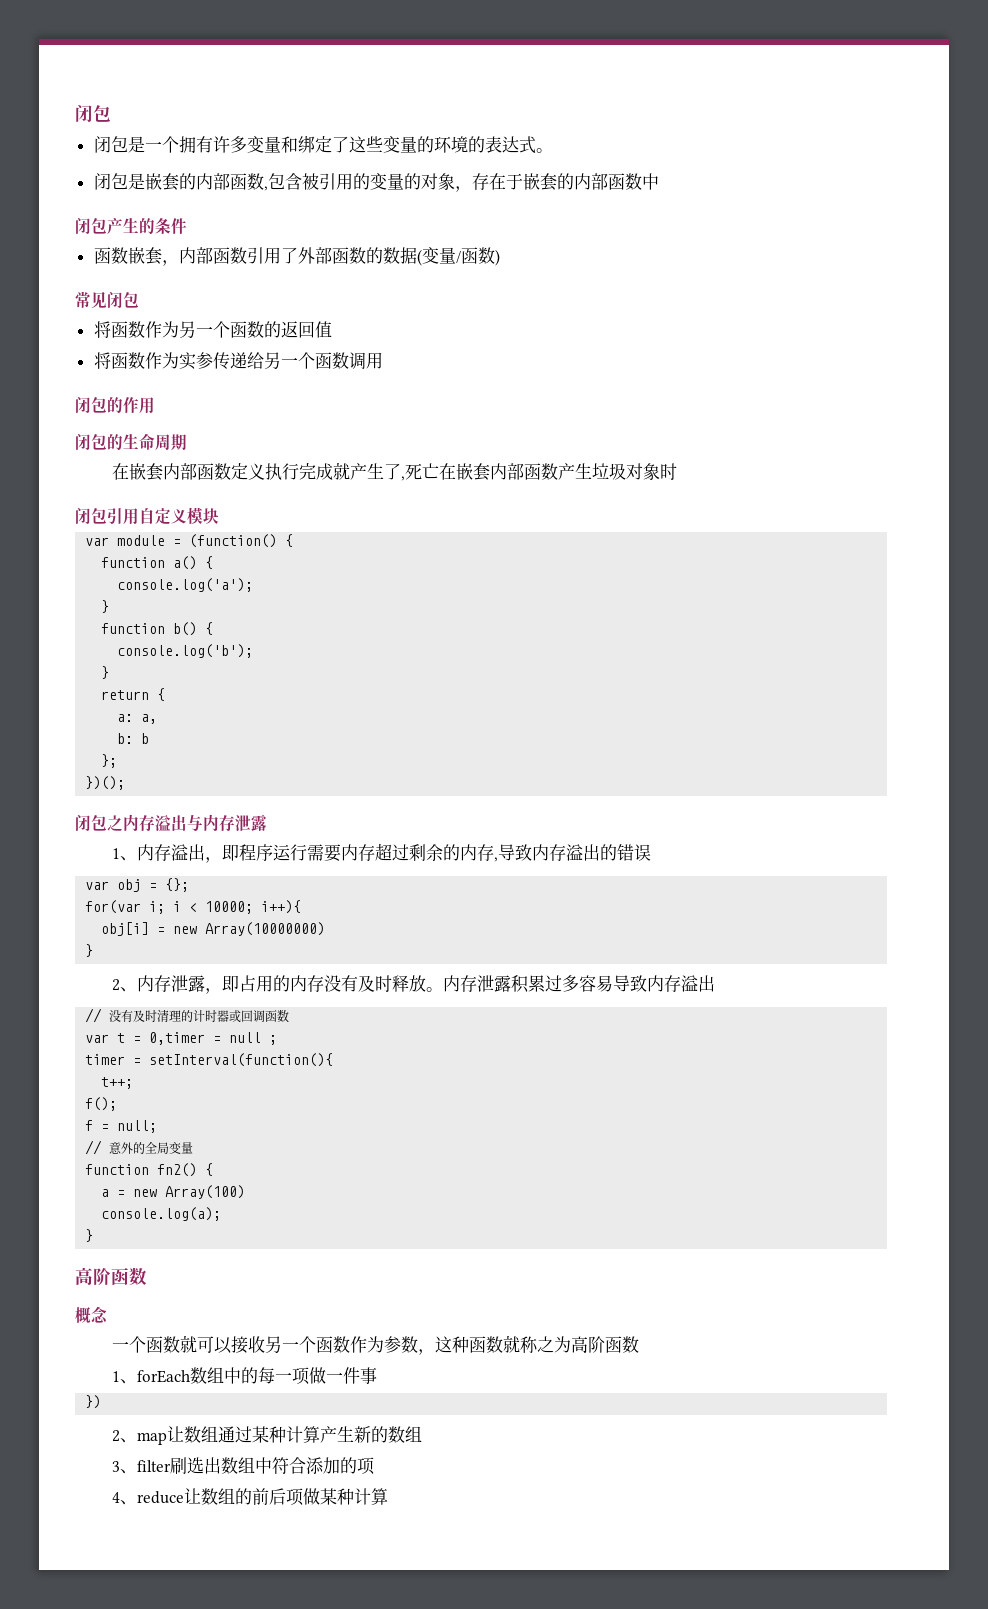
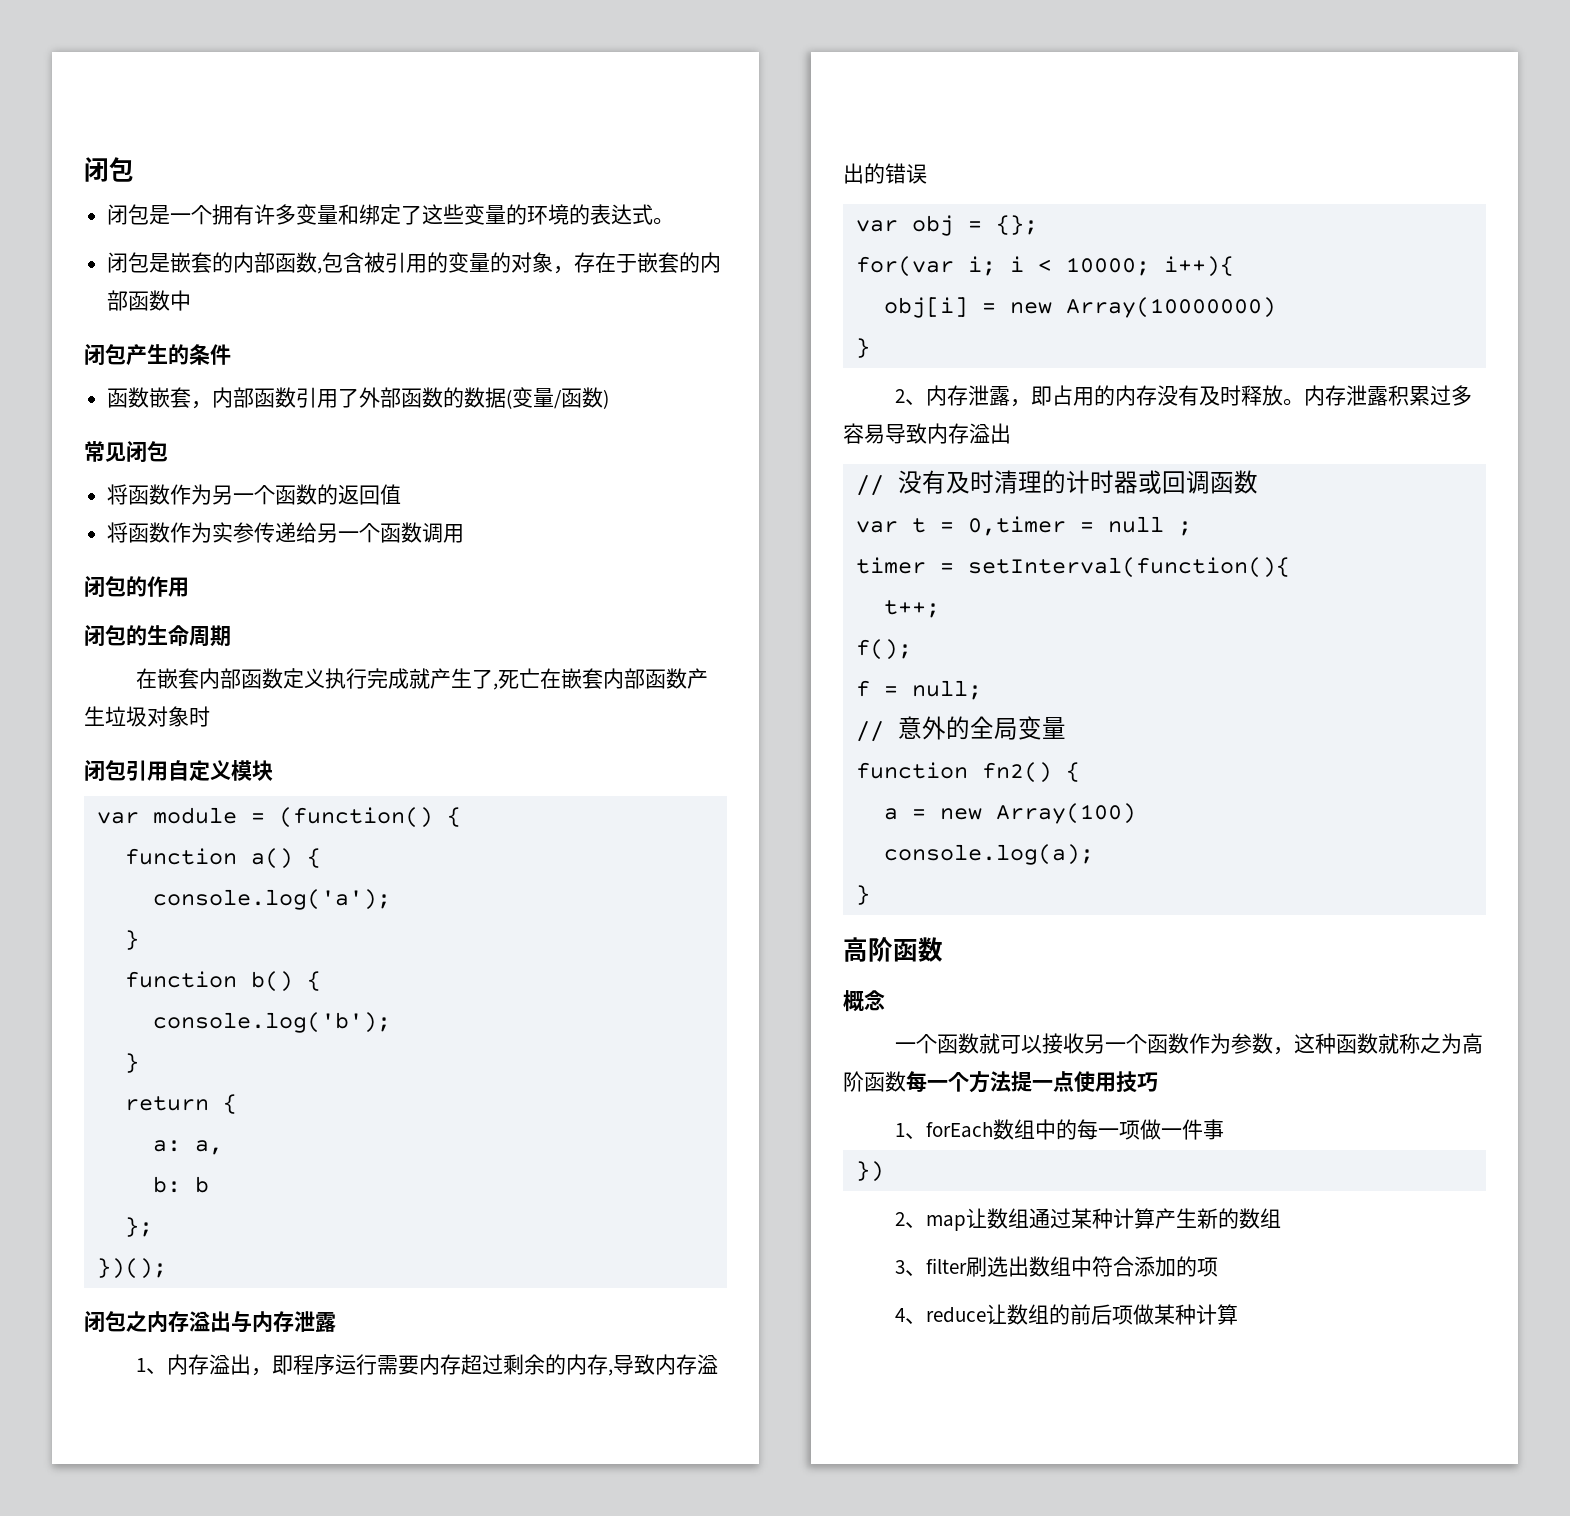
- 一个函数就可以接收另一个函数作为参数，这种函数就称之为高阶函数
+ 一个函数就可以接收另一个函数作为参数，这种函数就称之为高阶函数每一个方法提一点使用技巧

